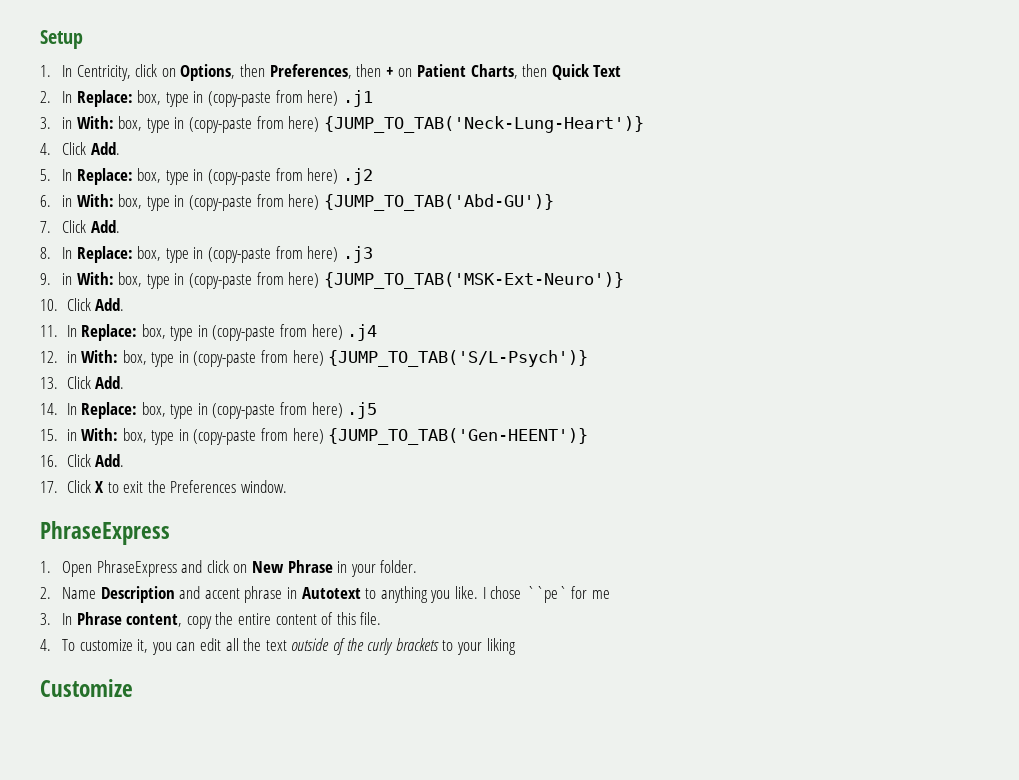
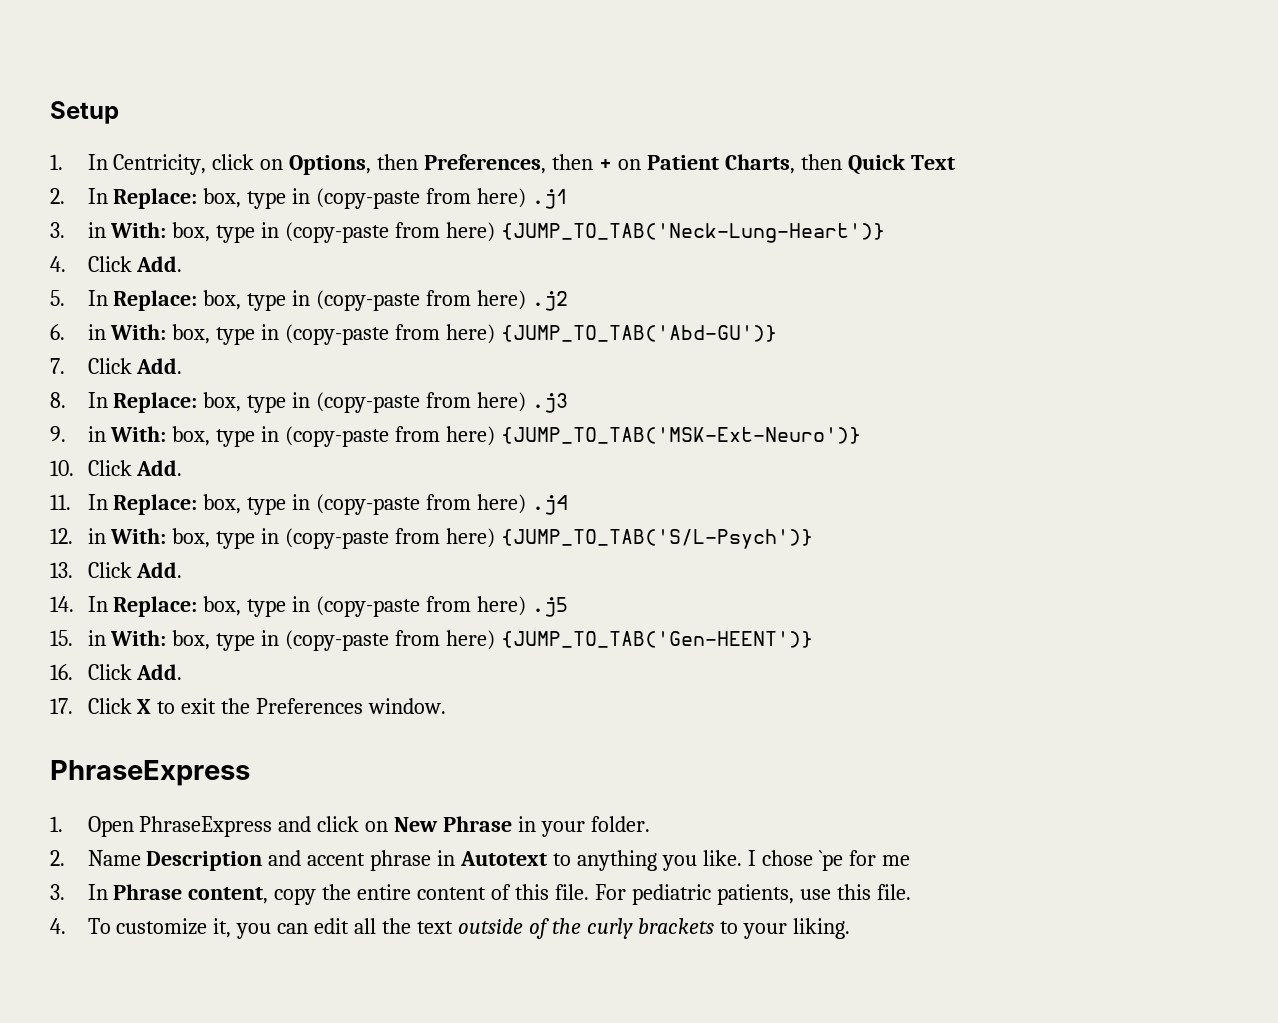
- I chose ``pe` for me
+ I chose `pe for me
+ For pediatric patients, use this file.
- 4. To customize it, you can edit all the text outside of the curly brackets to your liking
- Customize
+ 4. To customize it, you can edit all the text outside of the curly brackets to your liking.

